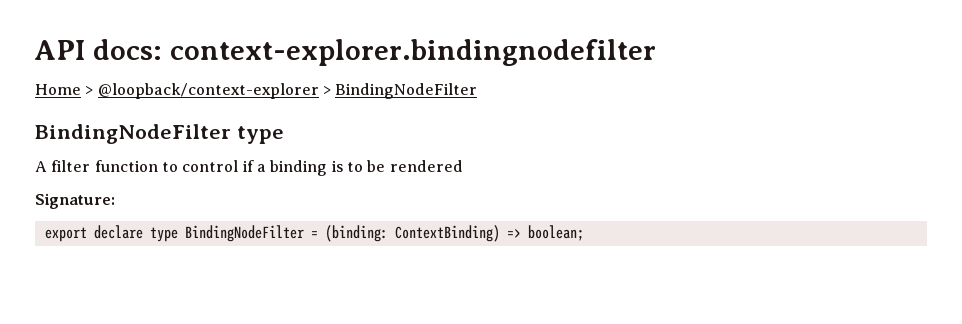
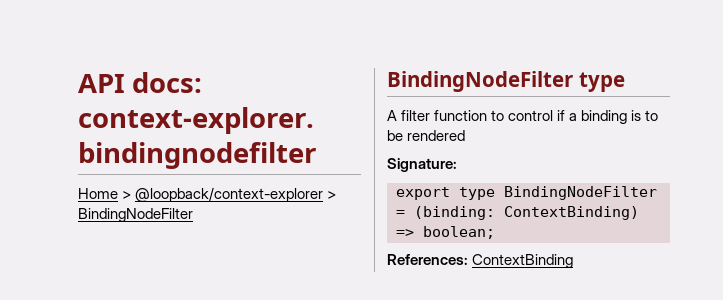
- export declare type BindingNodeFilter = (binding: ContextBinding) => boolean;
+ export type BindingNodeFilter = (binding: ContextBinding) => boolean;
+ References: ContextBinding

